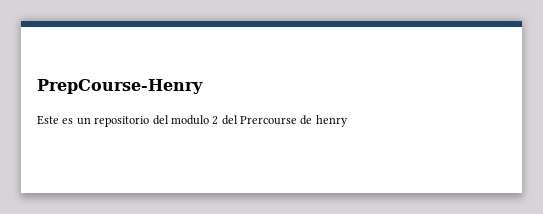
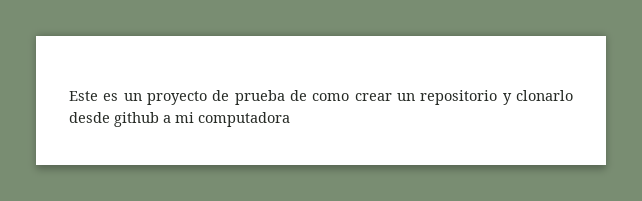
- PrepCourse-Henry
- Este es un repositorio del modulo 2 del Prercourse de henry
+ Este es un proyecto de prueba de como crear un repositorio y clonarlo desde github a mi computadora

